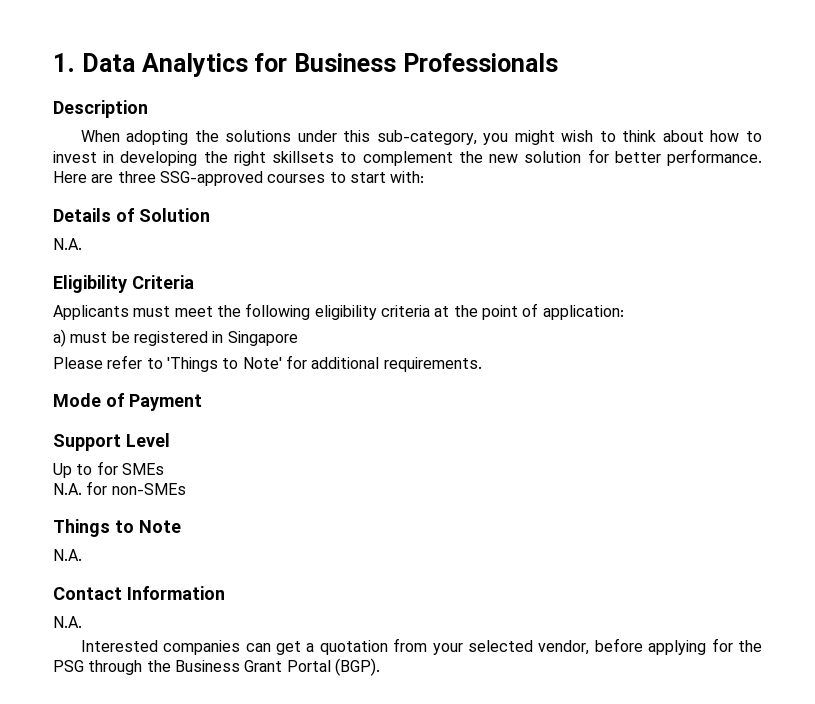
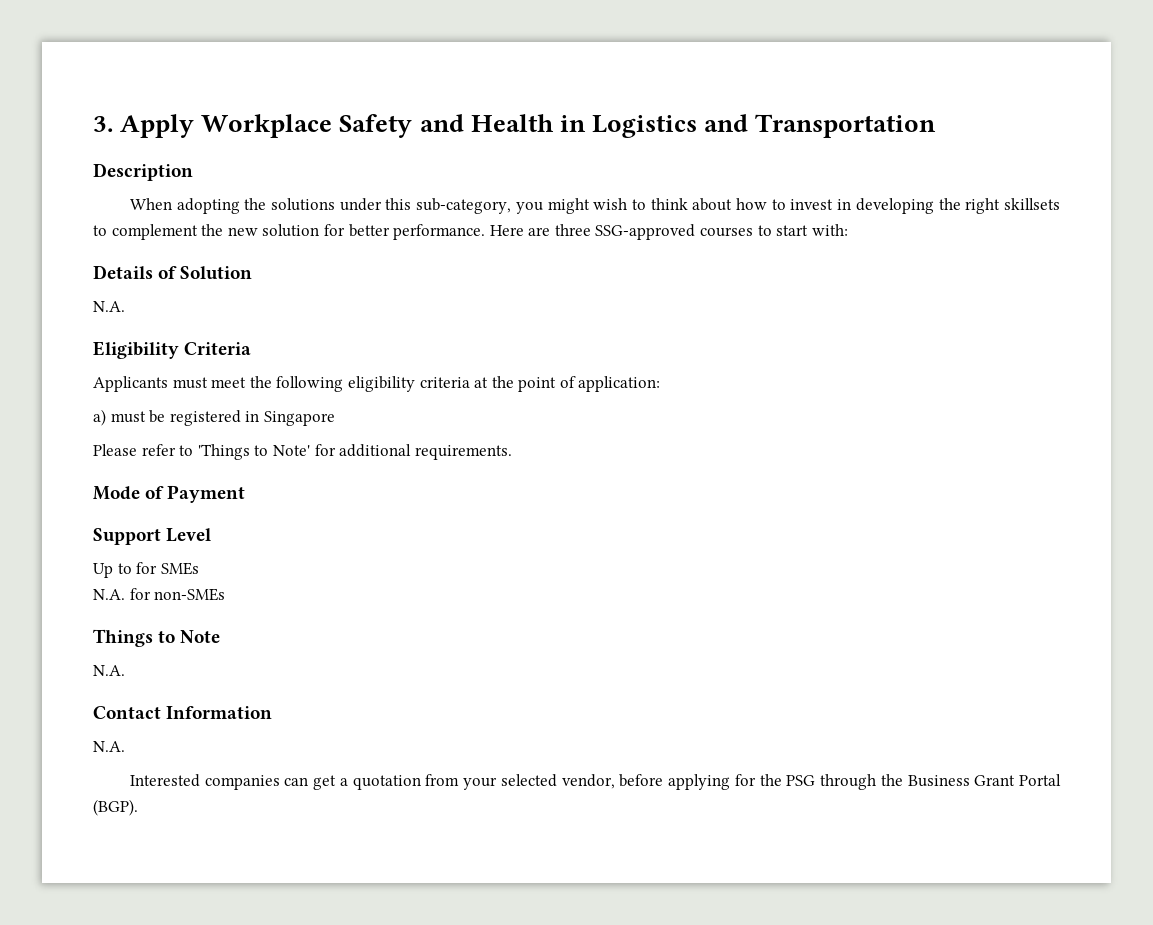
- 1. Data Analytics for Business Professionals
+ 3. Apply Workplace Safety and Health in Logistics and Transportation

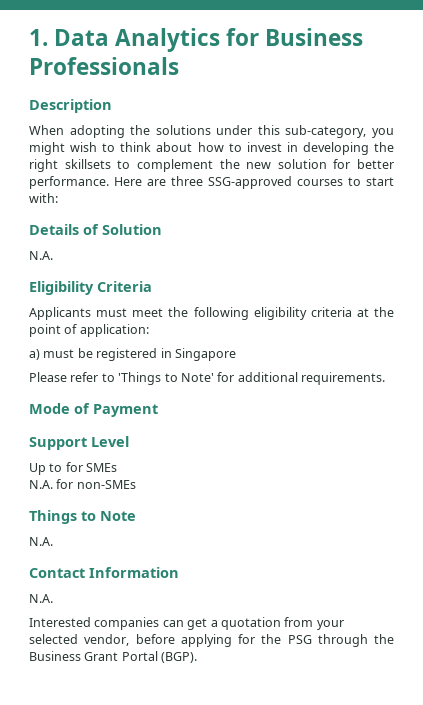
- 3. Apply Workplace Safety and Health in Logistics and Transportation
+ 1. Data Analytics for Business Professionals

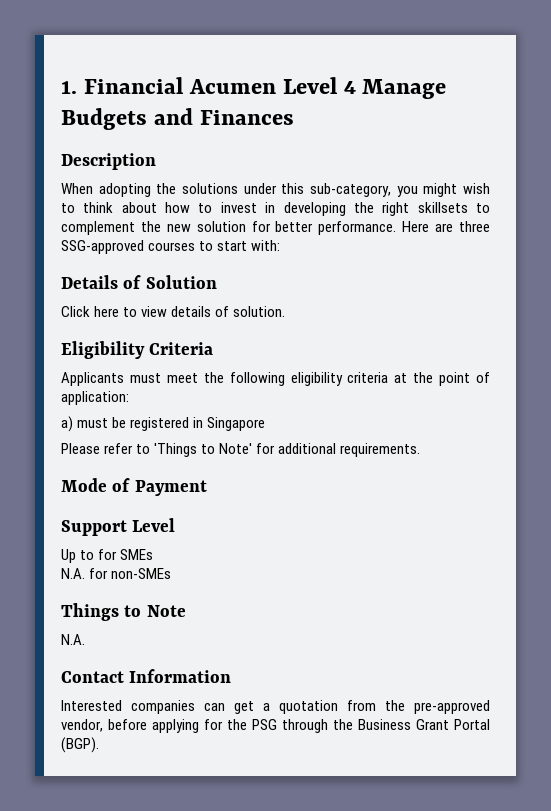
- 1. Data Analytics for Business Professionals
+ 1. Financial Acumen Level 4 Manage Budgets and Finances
  Details of Solution
- N.A.
+ Click here to view details of solution.
  Contact Information
- N.A.
- Interested companies can get a quotation from your selected vendor, before applying for the PSG through the Business Grant Portal (BGP).
+ Interested companies can get a quotation from the pre-approved vendor, before applying for the PSG through the Business Grant Portal (BGP).

